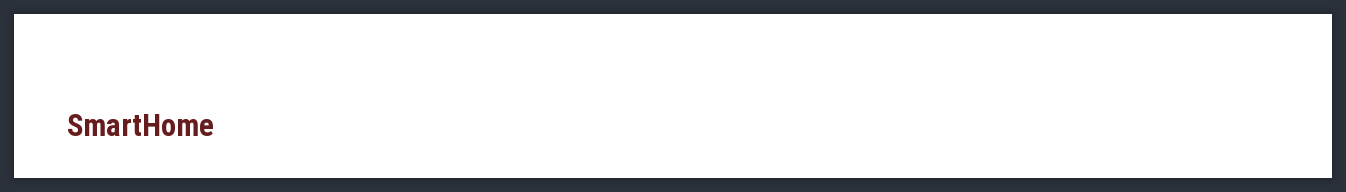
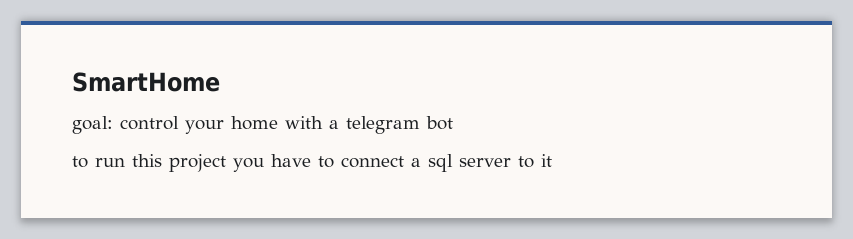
+ goal: control your home with a telegram bot
+ to run this project you have to connect a sql server to it

